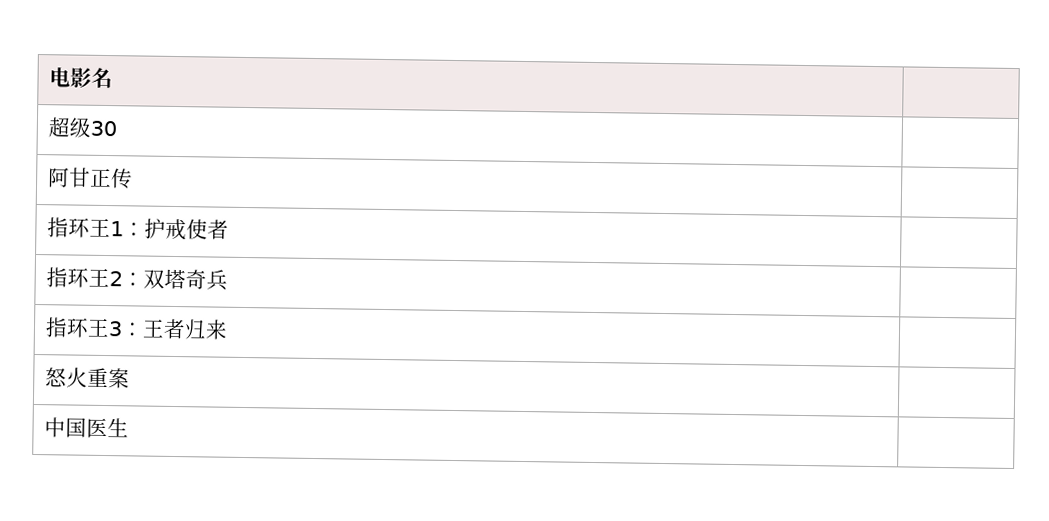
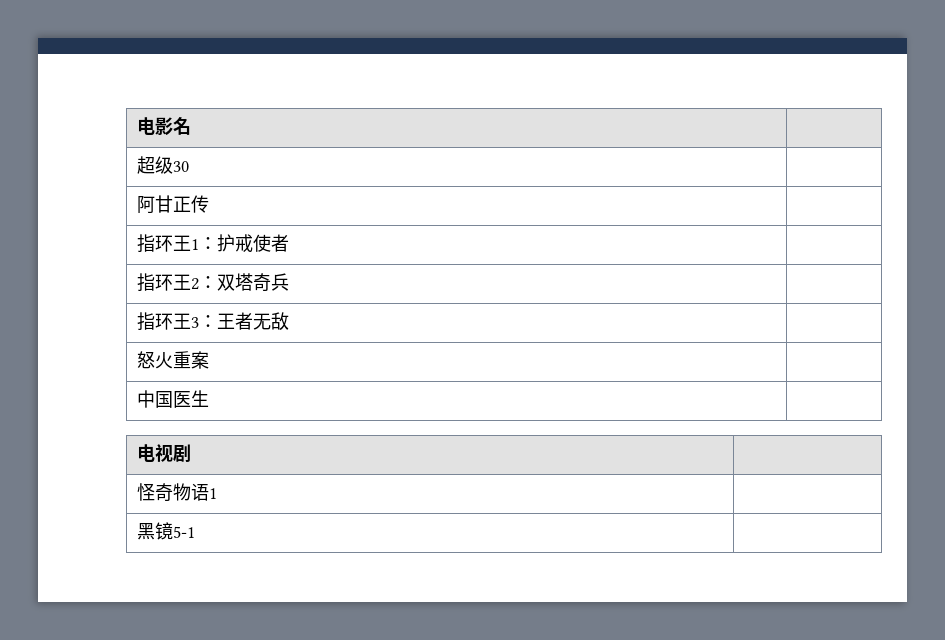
- 指环王3：王者归来 |
+ 指环王3：王者无敌 |
+ 电视剧 |
+ 怪奇物语1 |
+ 黑镜5-1 |

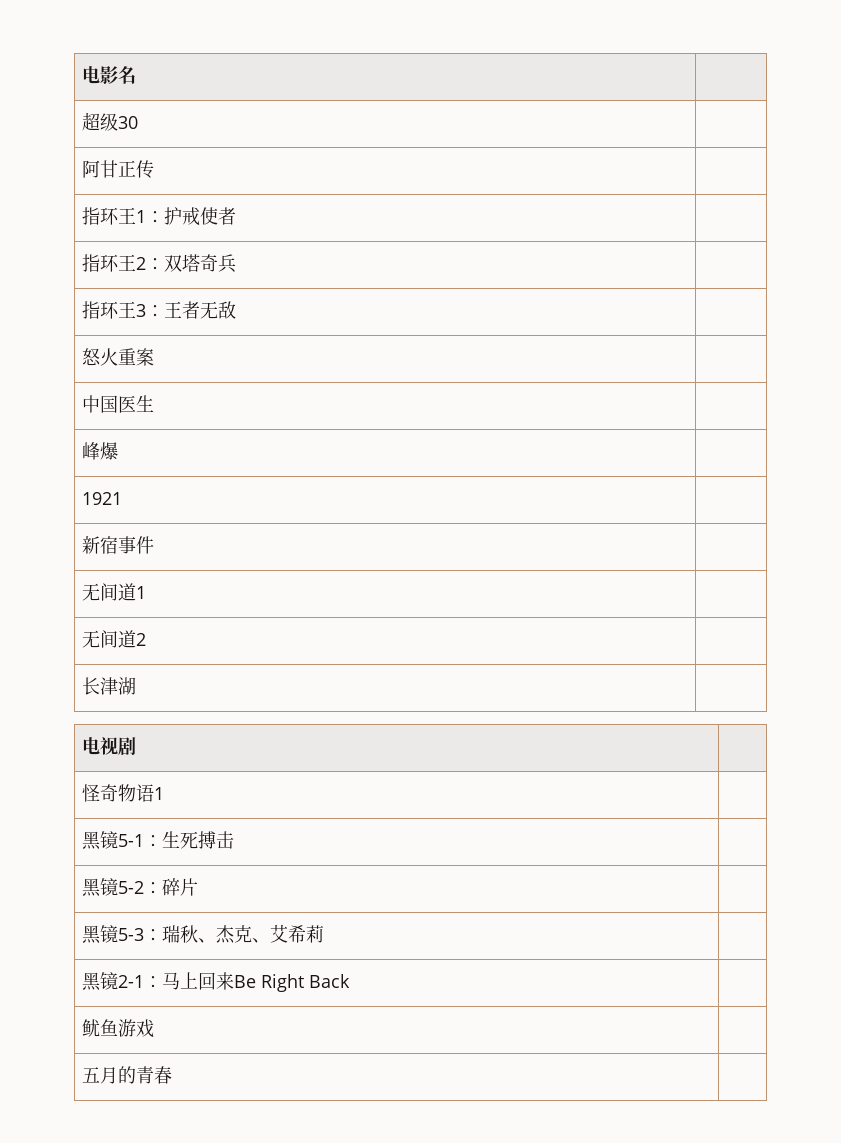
+ 峰爆 |
+ 1921 |
+ 新宿事件 |
+ 无间道1 |
+ 无间道2 |
+ 长津湖 |
- 黑镜5-1 |
+ 黑镜5-1：生死搏击 |
+ 黑镜5-2：碎片 |
+ 黑镜5-3：瑞秋、杰克、艾希莉 |
+ 黑镜2-1：马上回来Be Right Back |
+ 鱿鱼游戏 |
+ 五月的青春 |

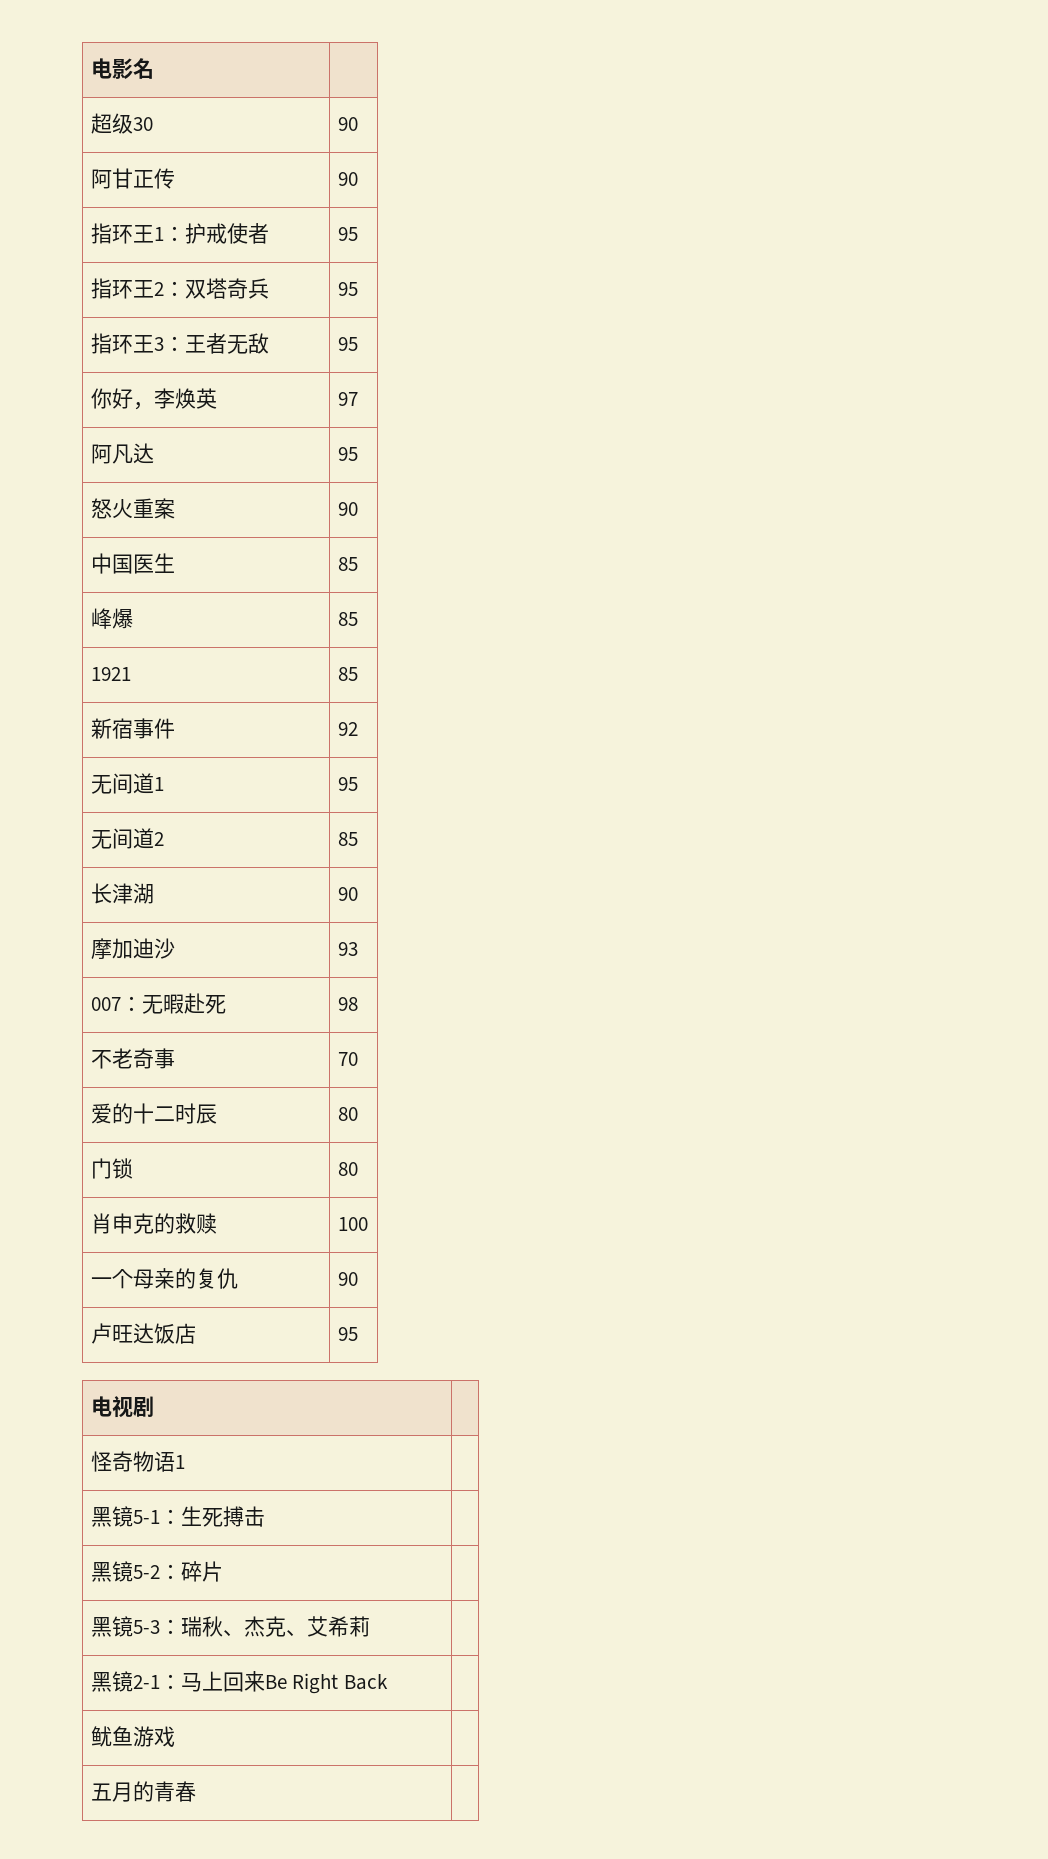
- 超级30 |
+ 超级30 | 90
- 阿甘正传 |
+ 阿甘正传 | 90
- 指环王1：护戒使者 |
+ 指环王1：护戒使者 | 95
- 指环王2：双塔奇兵 |
+ 指环王2：双塔奇兵 | 95
- 指环王3：王者无敌 |
+ 指环王3：王者无敌 | 95
+ 你好，李焕英 | 97
+ 阿凡达 | 95
- 怒火重案 |
+ 怒火重案 | 90
- 中国医生 |
+ 中国医生 | 85
- 峰爆 |
+ 峰爆 | 85
- 1921 |
+ 1921 | 85
- 新宿事件 |
+ 新宿事件 | 92
- 无间道1 |
+ 无间道1 | 95
- 无间道2 |
+ 无间道2 | 85
- 长津湖 |
+ 长津湖 | 90
+ 摩加迪沙 | 93
+ 007：无暇赴死 | 98
+ 不老奇事 | 70
+ 爱的十二时辰 | 80
+ 门锁 | 80
+ 肖申克的救赎 | 100
+ 一个母亲的复仇 | 90
+ 卢旺达饭店 | 95

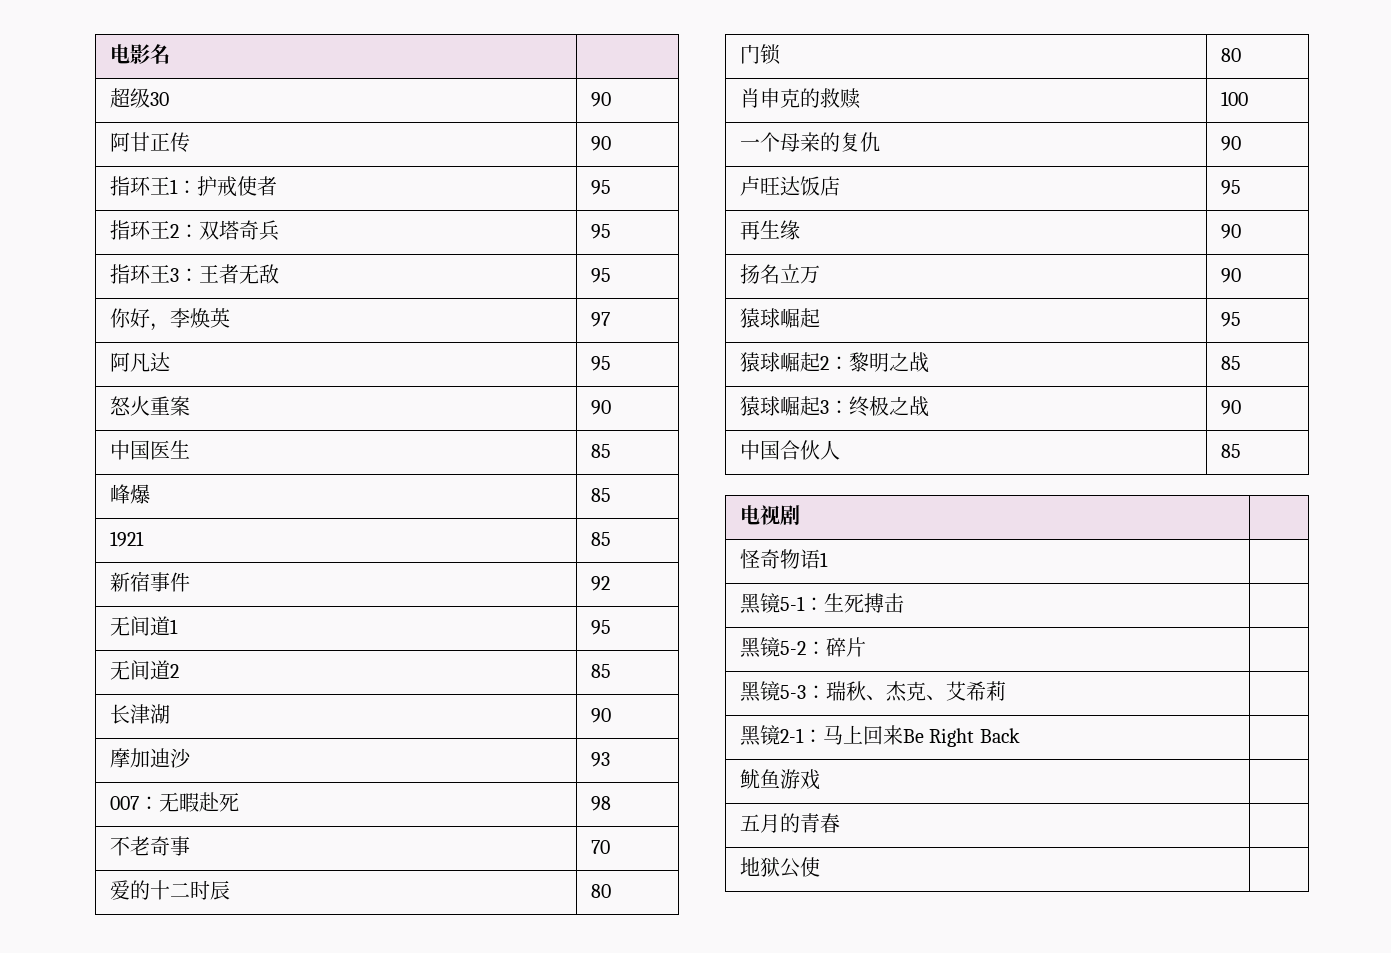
+ 再生缘 | 90
+ 扬名立万 | 90
+ 猿球崛起 | 95
+ 猿球崛起2：黎明之战 | 85
+ 猿球崛起3：终极之战 | 90
+ 中国合伙人 | 85
+ 地狱公使 |

